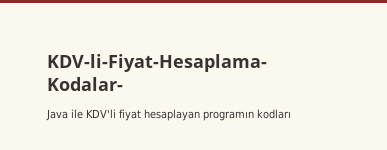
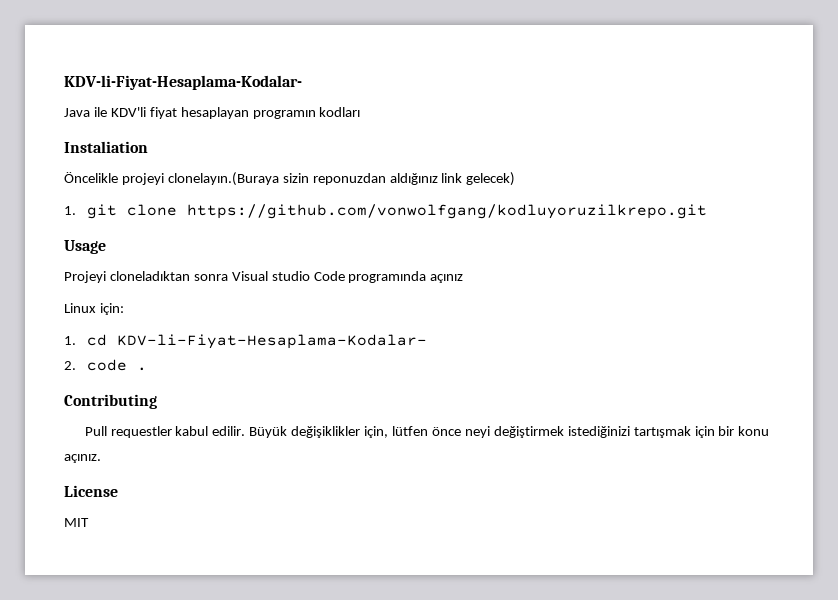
+ Instaliation
+ Öncelikle projeyi clonelayın.(Buraya sizin reponuzdan aldığınız link gelecek)
+ 1. git clone https://github.com/vonwolfgang/kodluyoruzilkrepo.git
+ Usage
+ Projeyi cloneladıktan sonra Visual studio Code programında açınız
+ Linux için:
+ 1. cd KDV-li-Fiyat-Hesaplama-Kodalar-
+ 2. code .
+ Contributing
+ Pull requestler kabul edilir. Büyük değişiklikler için, lütfen önce neyi değiştirmek istediğinizi tartışmak için bir konu açınız.
+ License
+ MIT

